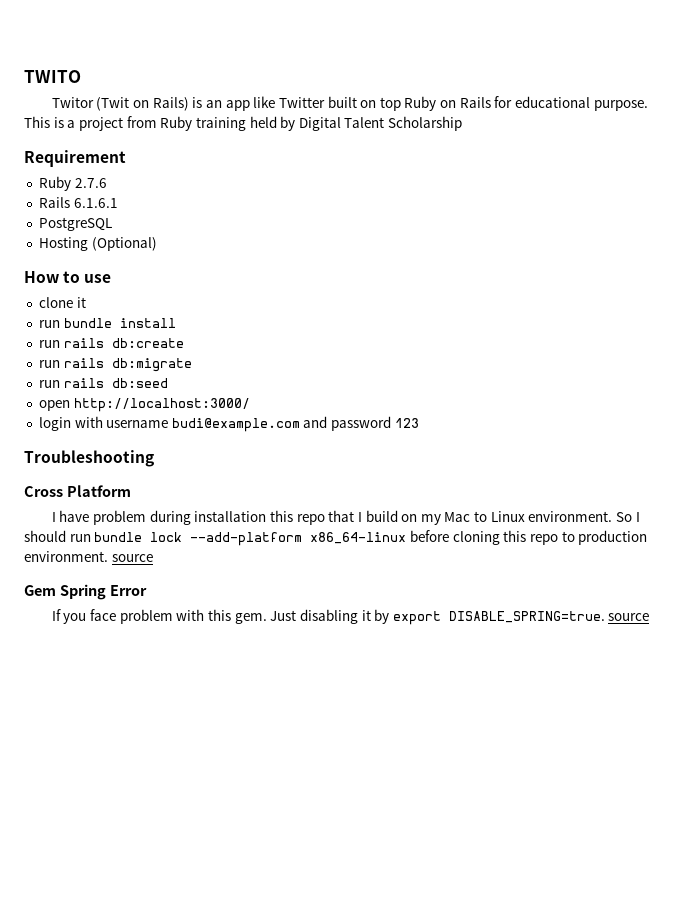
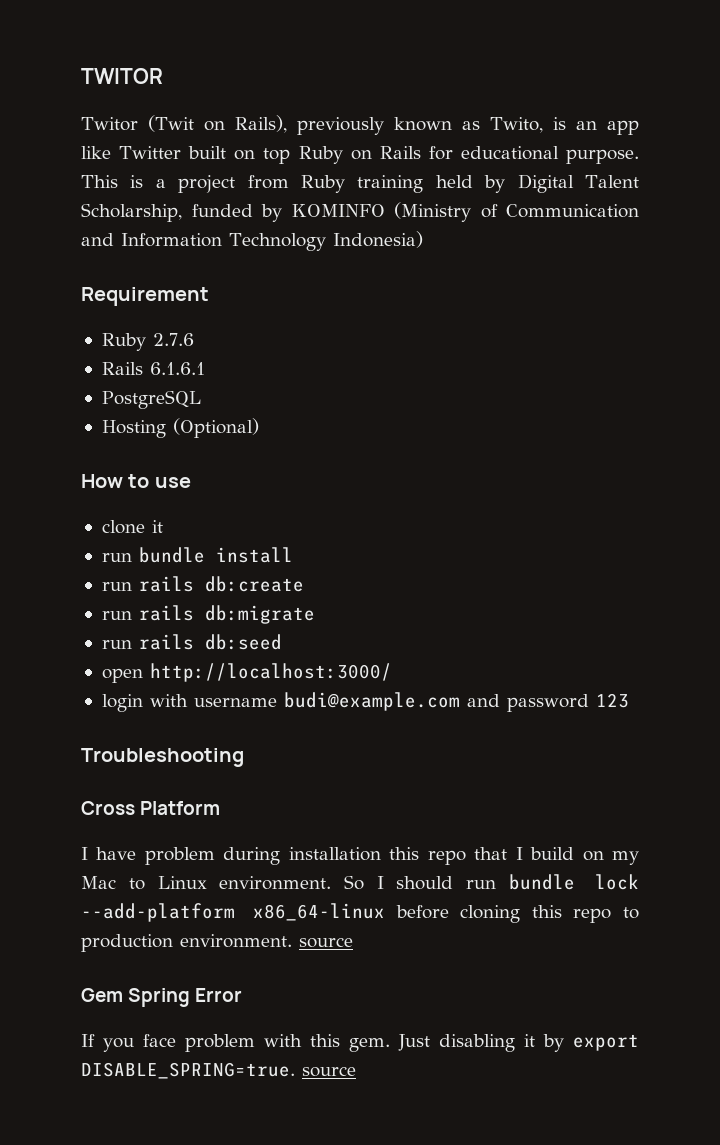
- TWITO
+ TWITOR
- Twitor (Twit on Rails) is an app like Twitter built on top Ruby on Rails for educational purpose.
+ Twitor (Twit on Rails), previously known as Twito, is an app like Twitter built on top Ruby on Rails for educational purpose.
- This is a project from Ruby training held by Digital Talent Scholarship
+ This is a project from Ruby training held by Digital Talent Scholarship, funded by KOMINFO (Ministry of Communication and Information Technology Indonesia)

